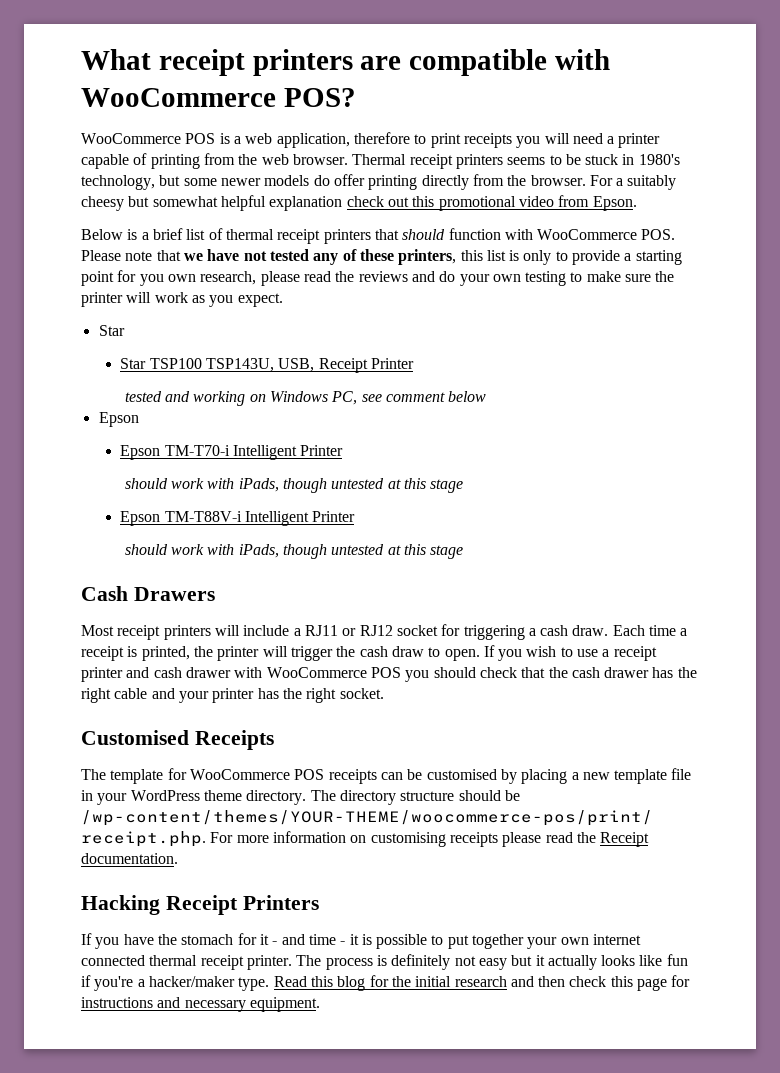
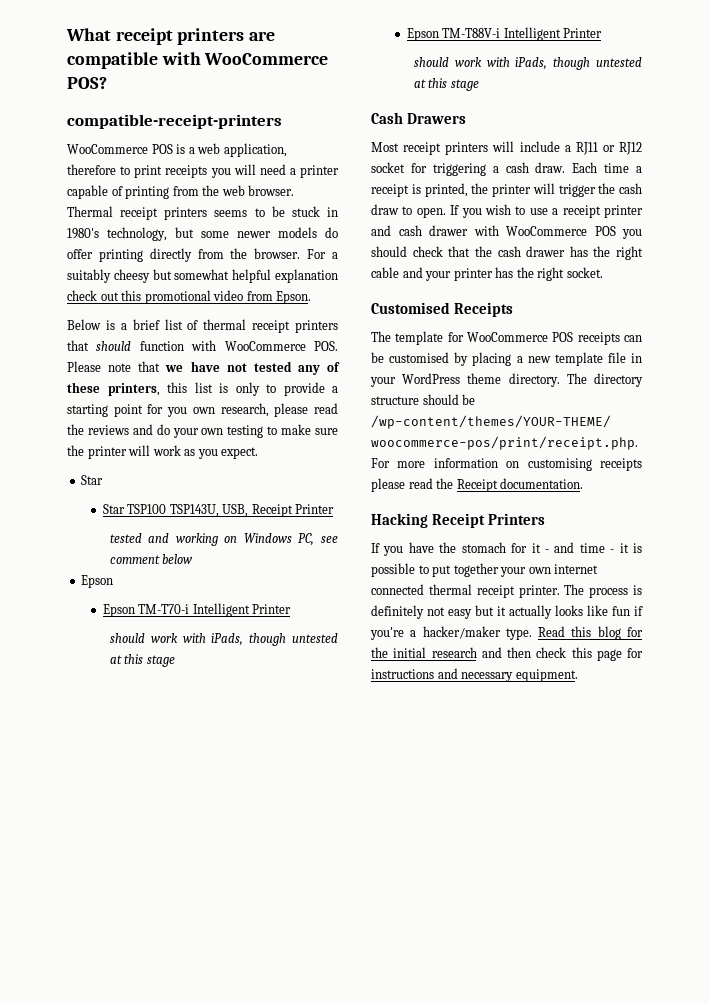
+ compatible-receipt-printers

